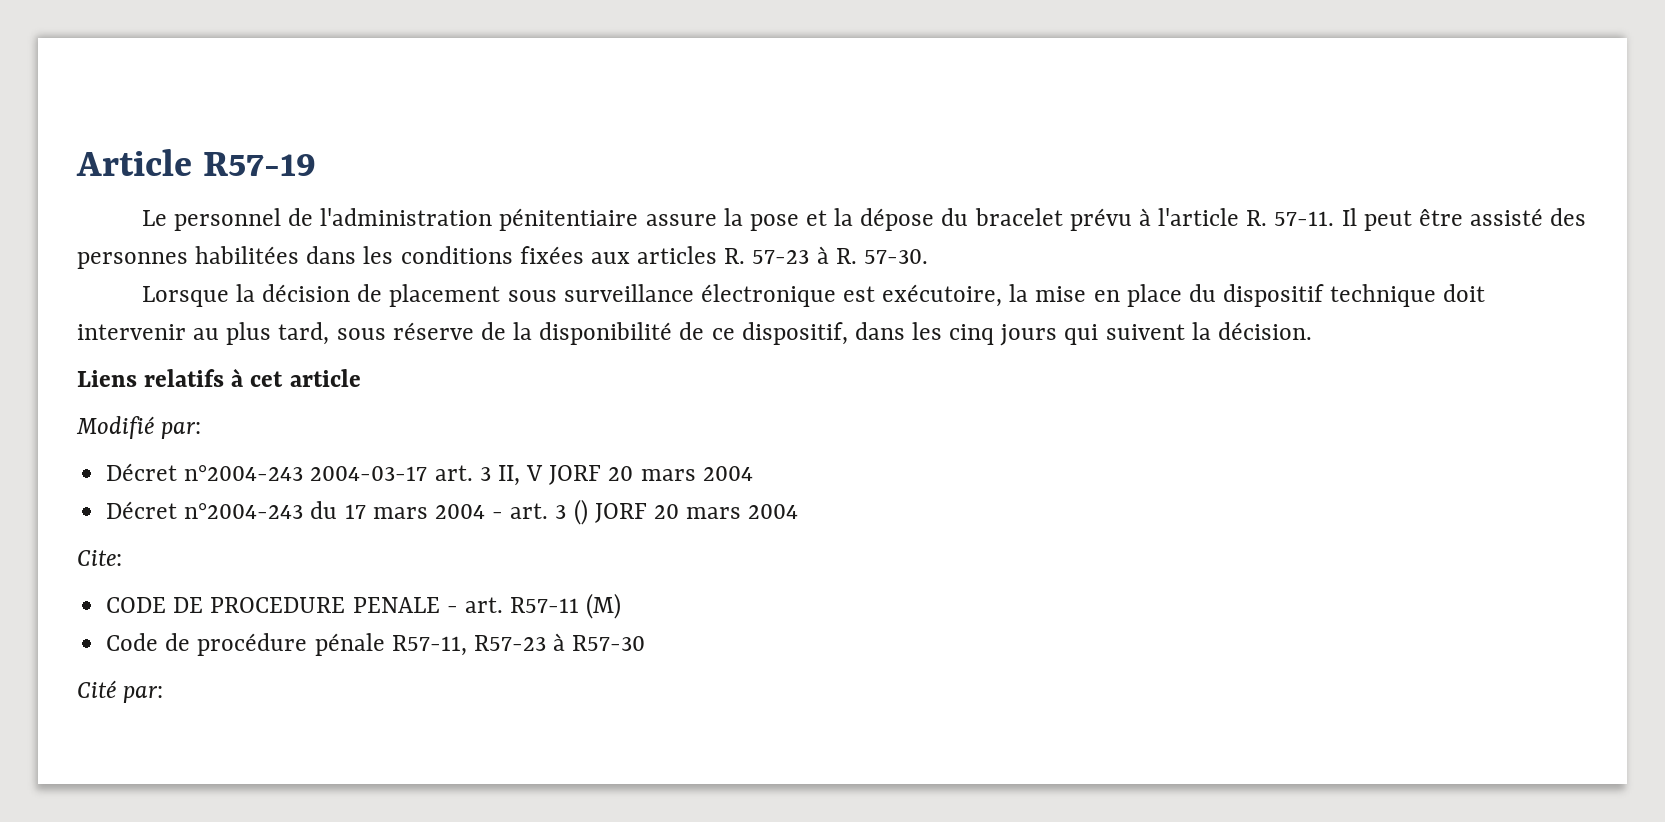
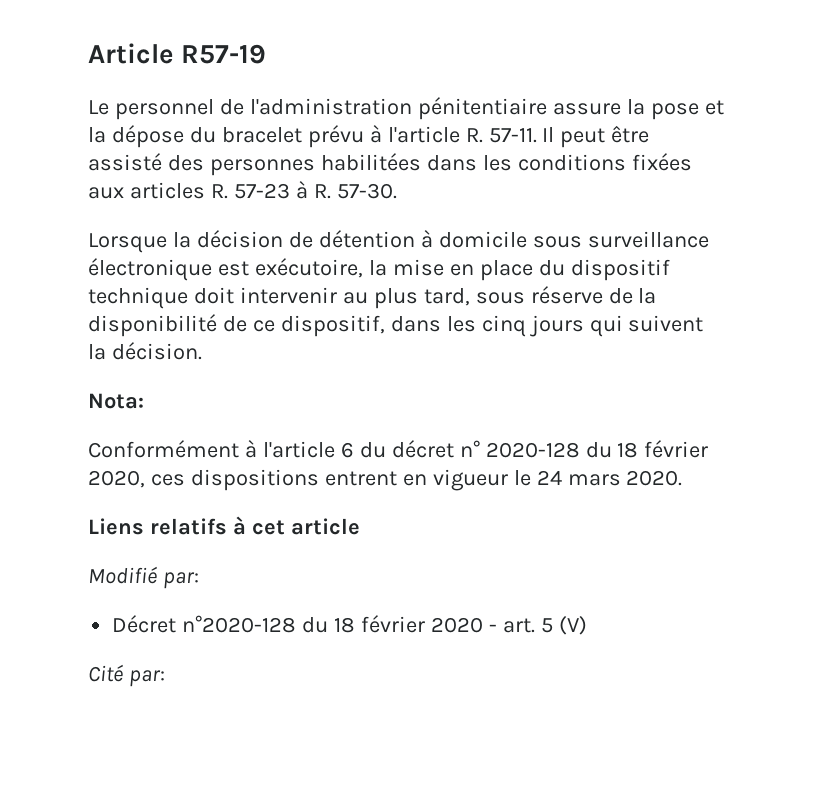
- Lorsque la décision de placement sous surveillance électronique est exécutoire, la mise en place du dispositif technique doit intervenir au plus tard, sous réserve de la disponibilité de ce dispositif, dans les cinq jours qui suivent la décision.
+ Lorsque la décision de détention à domicile sous surveillance électronique est exécutoire, la mise en place du dispositif technique doit intervenir au plus tard, sous réserve de la disponibilité de ce dispositif, dans les cinq jours qui suivent la décision.
+ Nota:
+ Conformément à l'article 6 du décret n° 2020-128 du 18 février 2020, ces dispositions entrent en vigueur le 24 mars 2020.
- Décret n°2004-243 2004-03-17 art. 3 II, V JORF 20 mars 2004
- Décret n°2004-243 du 17 mars 2004 - art. 3 () JORF 20 mars 2004
- Cite:
- CODE DE PROCEDURE PENALE - art. R57-11 (M)
- Code de procédure pénale R57-11, R57-23 à R57-30
+ Décret n°2020-128 du 18 février 2020 - art. 5 (V)

